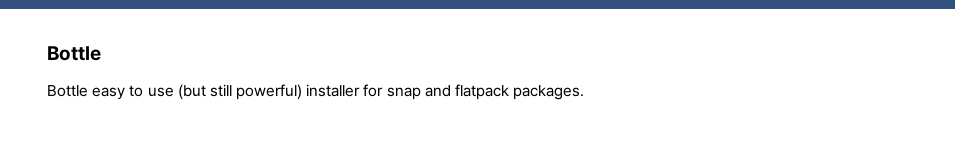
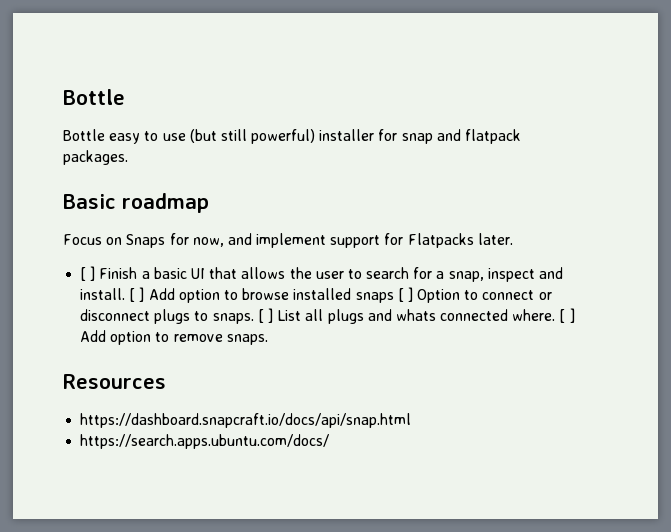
+ Basic roadmap
+ Focus on Snaps for now, and implement support for Flatpacks later.
+ [ ] Finish a basic UI that allows the user to search for a snap, inspect and install. [ ] Add option to browse installed snaps [ ] Option to connect or disconnect plugs to snaps. [ ] List all plugs and whats connected where. [ ] Add option to remove snaps.
+ Resources
+ https://dashboard.snapcraft.io/docs/api/snap.html
+ https://search.apps.ubuntu.com/docs/

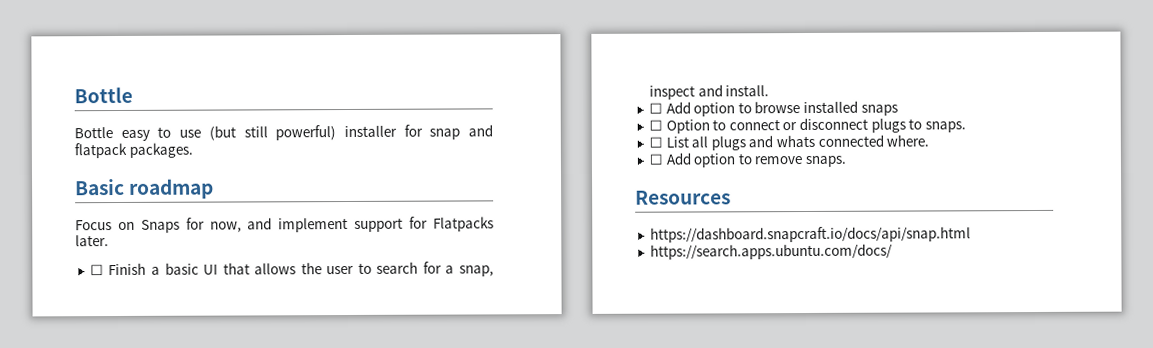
- [ ] Finish a basic UI that allows the user to search for a snap, inspect and install. [ ] Add option to browse installed snaps [ ] Option to connect or disconnect plugs to snaps. [ ] List all plugs and whats connected where. [ ] Add option to remove snaps.
+ ☐ Finish a basic UI that allows the user to search for a snap, inspect and install.
+ ☐ Add option to browse installed snaps
+ ☐ Option to connect or disconnect plugs to snaps.
+ ☐ List all plugs and whats connected where.
+ ☐ Add option to remove snaps.

